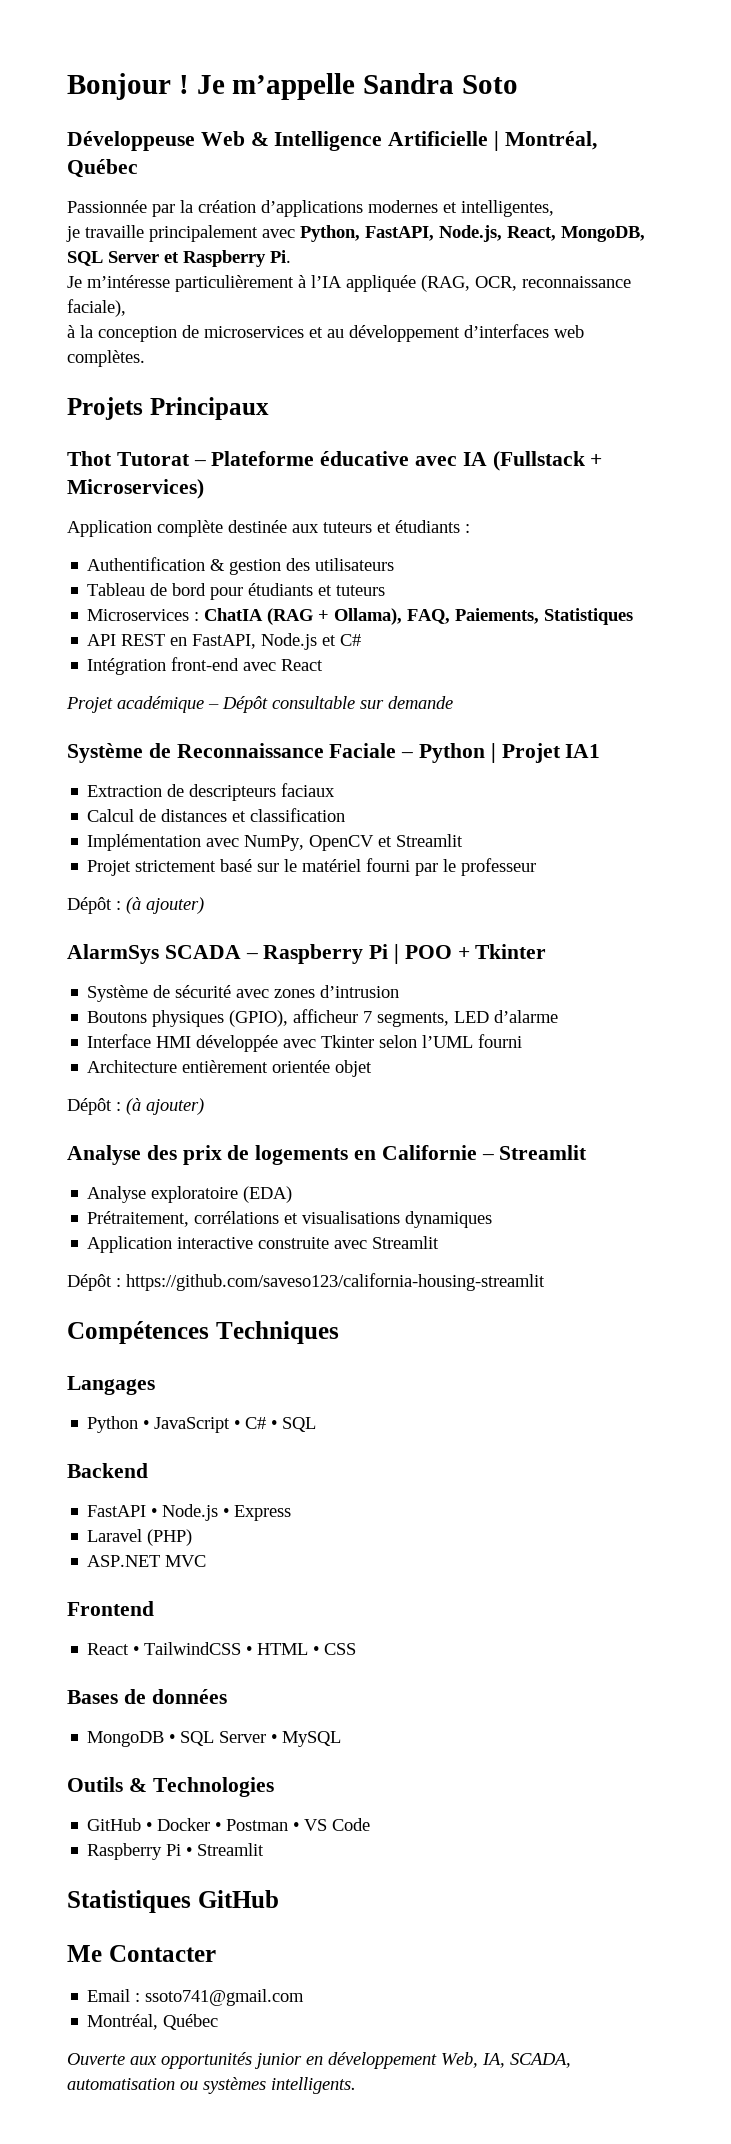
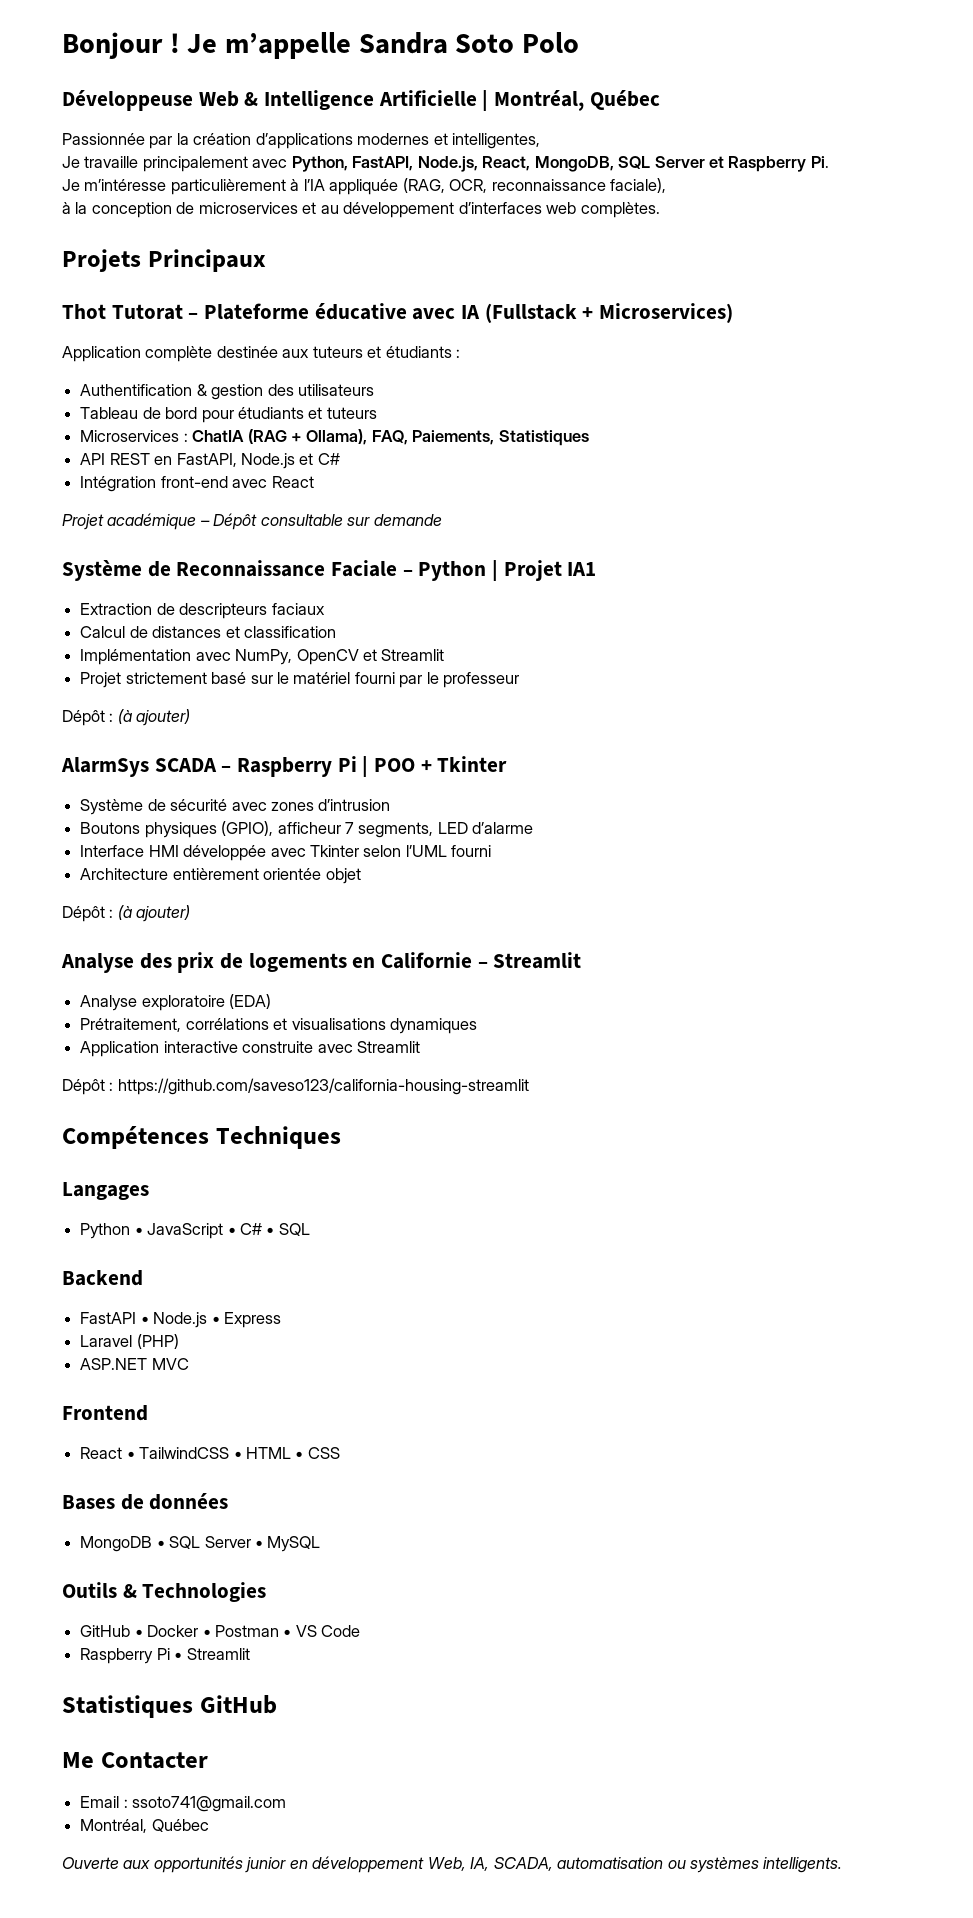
- Je m’appelle Sandra Soto
+ Je m’appelle Sandra Soto Polo
- je travaille principalement avec Python, FastAPI, Node.js, React, MongoDB, SQL Server et Raspberry Pi.
+ Je travaille principalement avec Python, FastAPI, Node.js, React, MongoDB, SQL Server et Raspberry Pi.

